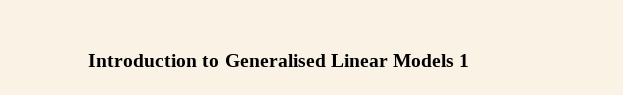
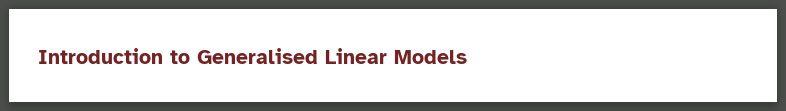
- Introduction to Generalised Linear Models 1
+ Introduction to Generalised Linear Models

